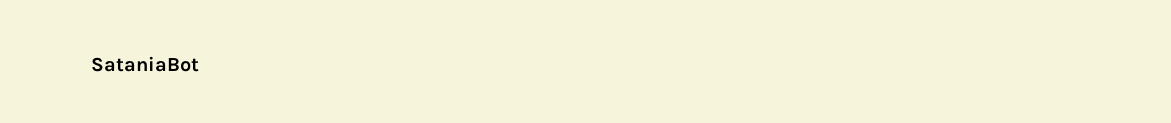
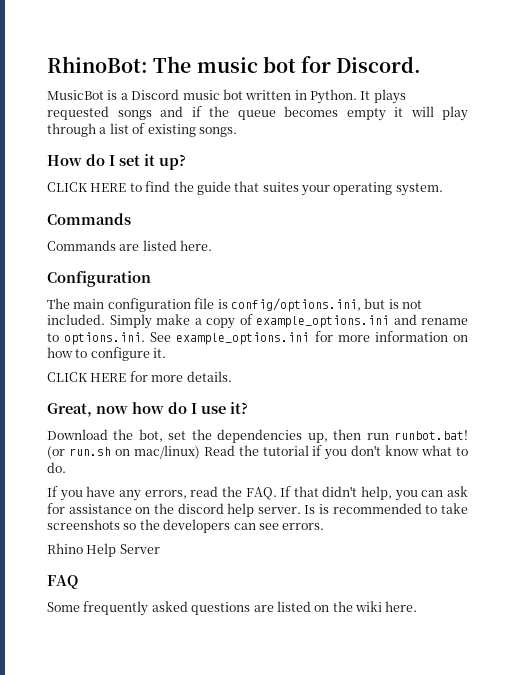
- SataniaBot
+ RhinoBot: The music bot for Discord.
+ MusicBot is a Discord music bot written in Python. It plays requested songs and if the queue becomes empty it will play through a list of existing songs.
+ How do I set it up?
+ CLICK HERE to find the guide that suites your operating system.
+ Commands
+ Commands are listed here.
+ Configuration
+ The main configuration file is config/options.ini, but is not included. Simply make a copy of example_options.ini and rename to options.ini. See example_options.ini for more information on how to configure it.
+ CLICK HERE for more details.
+ Great, now how do I use it?
+ Download the bot, set the dependencies up, then run runbot.bat! (or run.sh on mac/linux) Read the tutorial if you don't know what to do.
+ If you have any errors, read the FAQ. If that didn't help, you can ask for assistance on the discord help server. Is is recommended to take screenshots so the developers can see errors.
+ Rhino Help Server
+ FAQ
+ Some frequently asked questions are listed on the wiki here.

